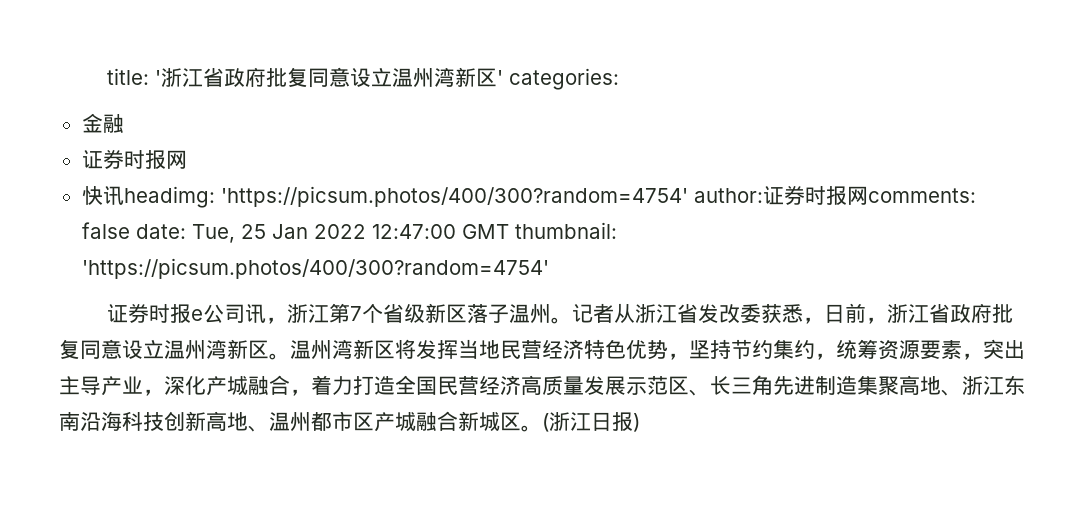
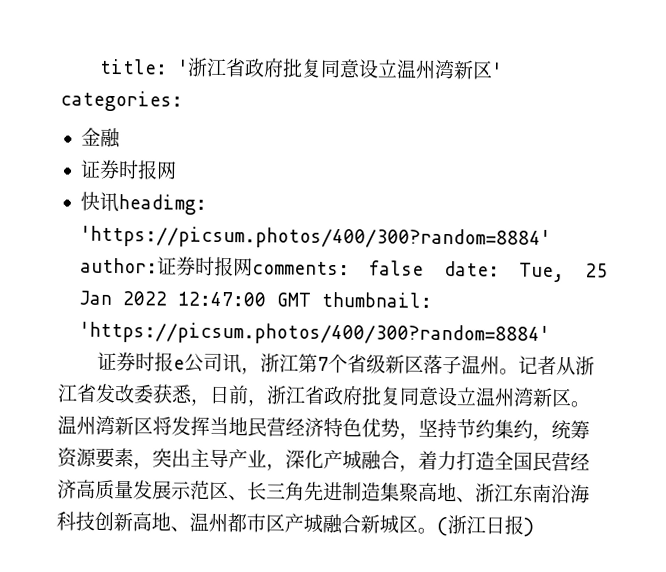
- 快讯headimg: 'https://picsum.photos/400/300?random=4754' author:证券时报网comments: false date: Tue, 25 Jan 2022 12:47:00 GMT thumbnail: 'https://picsum.photos/400/300?random=4754'
+ 快讯headimg: 'https://picsum.photos/400/300?random=8884' author:证券时报网comments: false date: Tue, 25 Jan 2022 12:47:00 GMT thumbnail: 'https://picsum.photos/400/300?random=8884'

